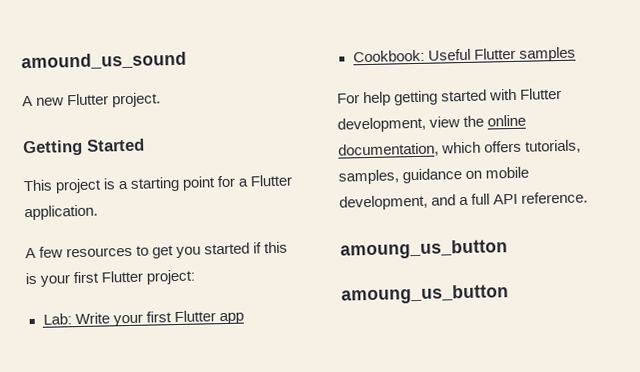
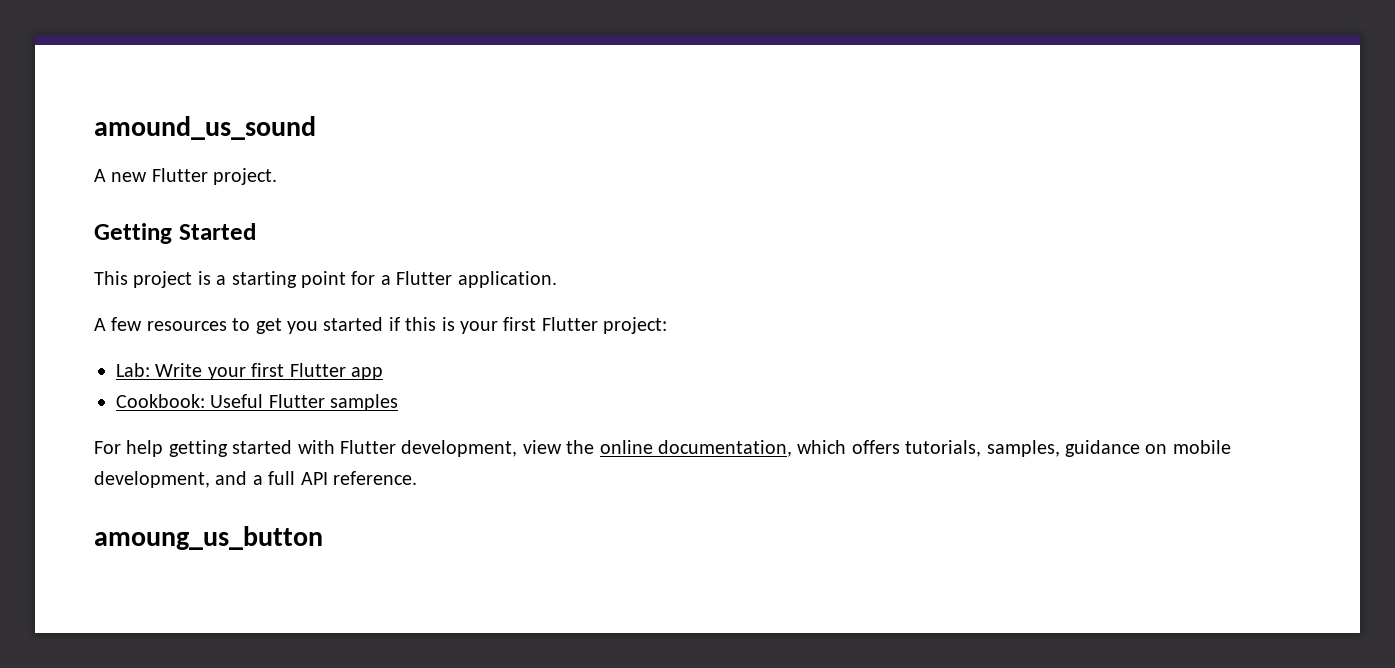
  For help getting started with Flutter development, view the online documentation, which offers tutorials, samples, guidance on mobile development, and a full API reference.
- amoung_us_button

